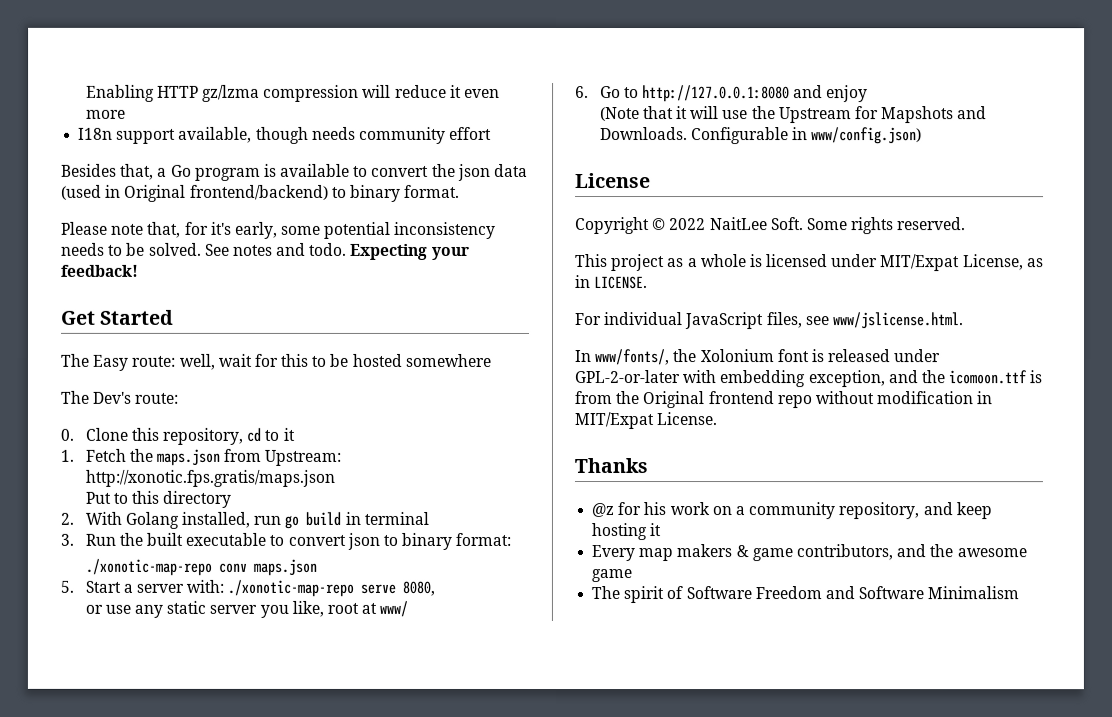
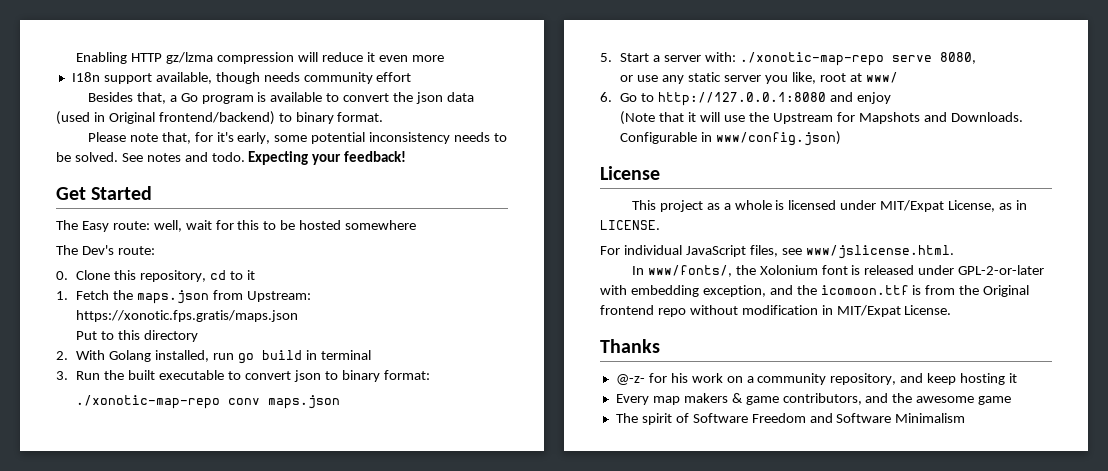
- 1. Fetch the maps.json from Upstream: http://xonotic.fps.gratis/maps.json
+ 1. Fetch the maps.json from Upstream: https://xonotic.fps.gratis/maps.json
- Copyright © 2022 NaitLee Soft. Some rights reserved.
- @z for his work on a community repository, and keep hosting it
+ @-z- for his work on a community repository, and keep hosting it

